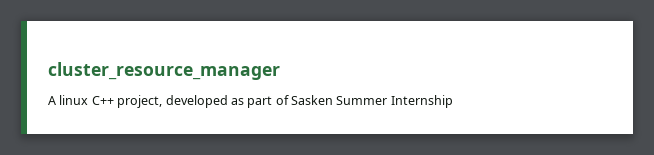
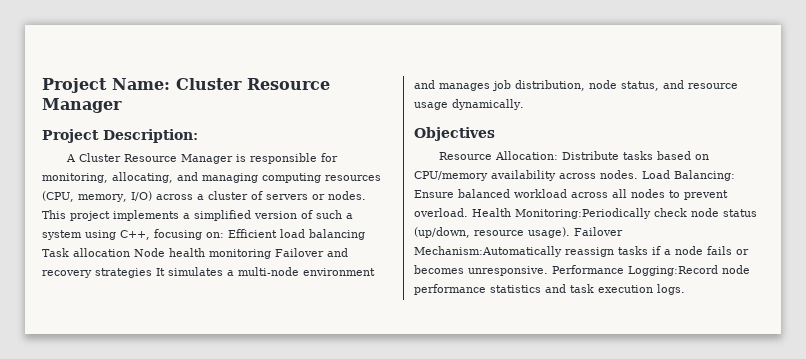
- cluster_resource_manager
- A linux C++ project, developed as part of Sasken Summer Internship
+ Project Name: Cluster Resource Manager
+ Project Description:
+ A Cluster Resource Manager is responsible for monitoring, allocating, and managing computing resources (CPU, memory, I/O) across a cluster of servers or nodes. This project implements a simplified version of such a system using C++, focusing on: Efficient load balancing Task allocation Node health monitoring Failover and recovery strategies It simulates a multi-node environment and manages job distribution, node status, and resource usage dynamically.
+ Objectives
+ Resource Allocation: Distribute tasks based on CPU/memory availability across nodes. Load Balancing: Ensure balanced workload across all nodes to prevent overload. Health Monitoring:Periodically check node status (up/down, resource usage). Failover Mechanism:Automatically reassign tasks if a node fails or becomes unresponsive. Performance Logging:Record node performance statistics and task execution logs.

